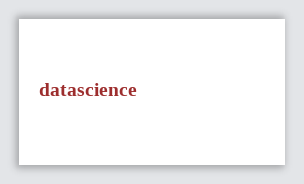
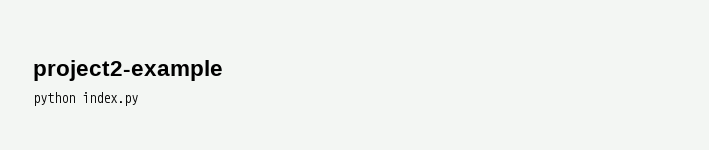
- datascience
+ project2-example
+ python index.py

